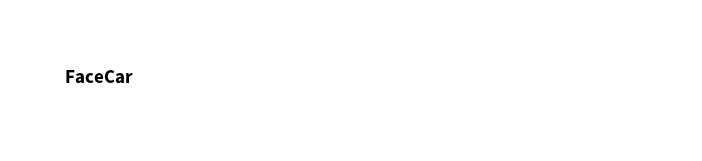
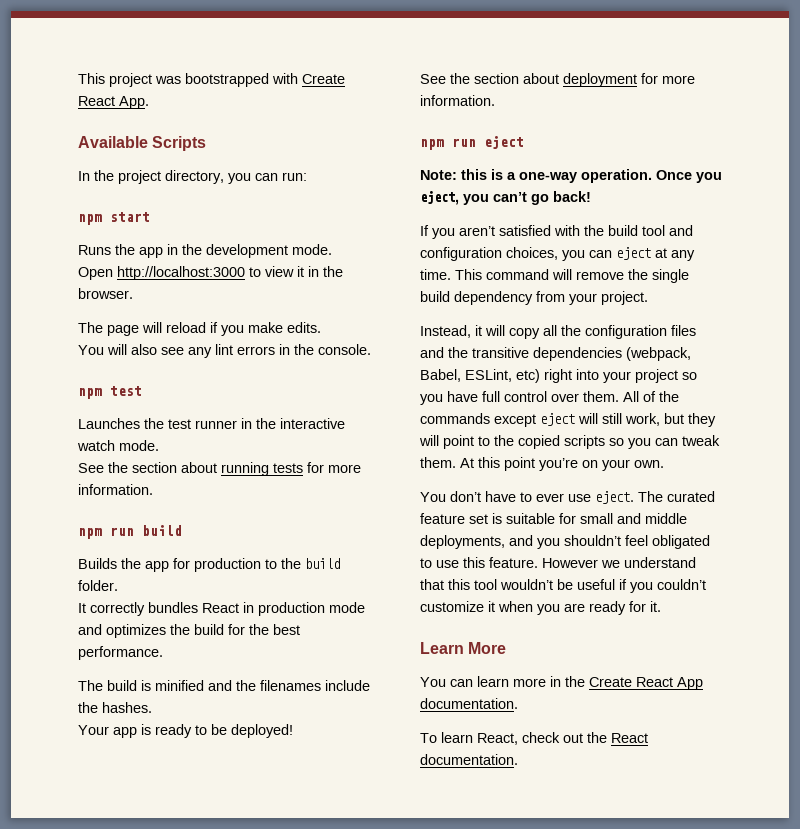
- FaceCar
+ This project was bootstrapped with Create React App.
+ Available Scripts
+ In the project directory, you can run:
+ npm start
+ Runs the app in the development mode.
+ Open http://localhost:3000 to view it in the browser.
+ The page will reload if you make edits.
+ You will also see any lint errors in the console.
+ npm test
+ Launches the test runner in the interactive watch mode.
+ See the section about running tests for more information.
+ npm run build
+ Builds the app for production to the build folder.
+ It correctly bundles React in production mode and optimizes the build for the best performance.
+ The build is minified and the filenames include the hashes.
+ Your app is ready to be deployed!
+ See the section about deployment for more information.
+ npm run eject
+ Note: this is a one-way operation. Once you eject, you can’t go back!
+ If you aren’t satisfied with the build tool and configuration choices, you can eject at any time. This command will remove the single build dependency from your project.
+ Instead, it will copy all the configuration files and the transitive dependencies (webpack, Babel, ESLint, etc) right into your project so you have full control over them. All of the commands except eject will still work, but they will point to the copied scripts so you can tweak them. At this point you’re on your own.
+ You don’t have to ever use eject. The curated feature set is suitable for small and middle deployments, and you shouldn’t feel obligated to use this feature. However we understand that this tool wouldn’t be useful if you couldn’t customize it when you are ready for it.
+ Learn More
+ You can learn more in the Create React App documentation.
+ To learn React, check out the React documentation.

